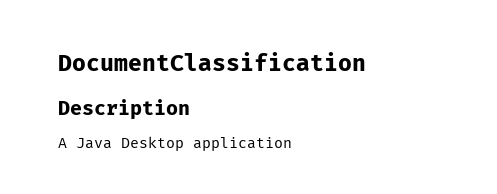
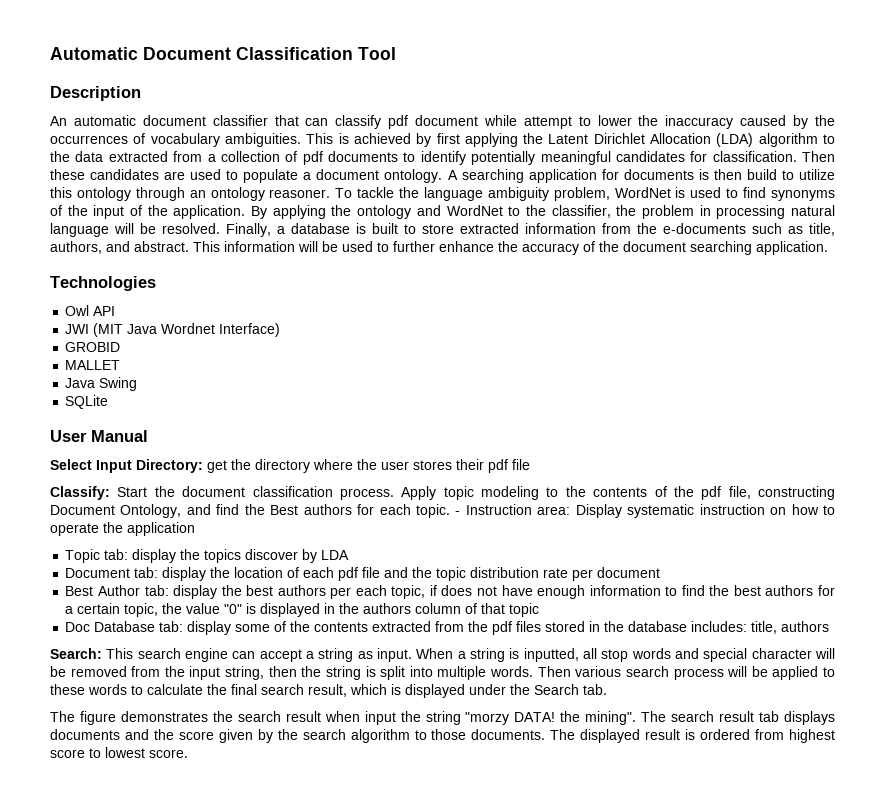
- DocumentClassification
+ Automatic Document Classification Tool
  Description
- A Java Desktop application
+ An automatic document classifier that can classify pdf document while attempt to lower the inaccuracy caused by the occurrences of vocabulary ambiguities. This is achieved by first applying the Latent Dirichlet Allocation (LDA) algorithm to the data extracted from a collection of pdf documents to identify potentially meaningful candidates for classification. Then these candidates are used to populate a document ontology. A searching application for documents is then build to utilize this ontology through an ontology reasoner. To tackle the language ambiguity problem, WordNet is used to find synonyms of the input of the application. By applying the ontology and WordNet to the classifier, the problem in processing natural language will be resolved. Finally, a database is built to store extracted information from the e-documents such as title, authors, and abstract. This information will be used to further enhance the accuracy of the document searching application.
+ Technologies
+ Owl API
+ JWI (MIT Java Wordnet Interface)
+ GROBID
+ MALLET
+ Java Swing
+ SQLite
+ User Manual
+ Select Input Directory: get the directory where the user stores their pdf file
+ Classify: Start the document classification process. Apply topic modeling to the contents of the pdf file, constructing Document Ontology, and find the Best authors for each topic. - Instruction area: Display systematic instruction on how to operate the application
+ Topic tab: display the topics discover by LDA
+ Document tab: display the location of each pdf file and the topic distribution rate per document
+ Best Author tab: display the best authors per each topic, if does not have enough information to find the best authors for a certain topic, the value "0" is displayed in the authors column of that topic
+ Doc Database tab: display some of the contents extracted from the pdf files stored in the database includes: title, authors
+ Search: This search engine can accept a string as input. When a string is inputted, all stop words and special character will be removed from the input string, then the string is split into multiple words. Then various search process will be applied to these words to calculate the final search result, which is displayed under the Search tab.
+ The figure demonstrates the search result when input the string "morzy DATA! the mining". The search result tab displays documents and the score given by the search algorithm to those documents. The displayed result is ordered from highest score to lowest score.

